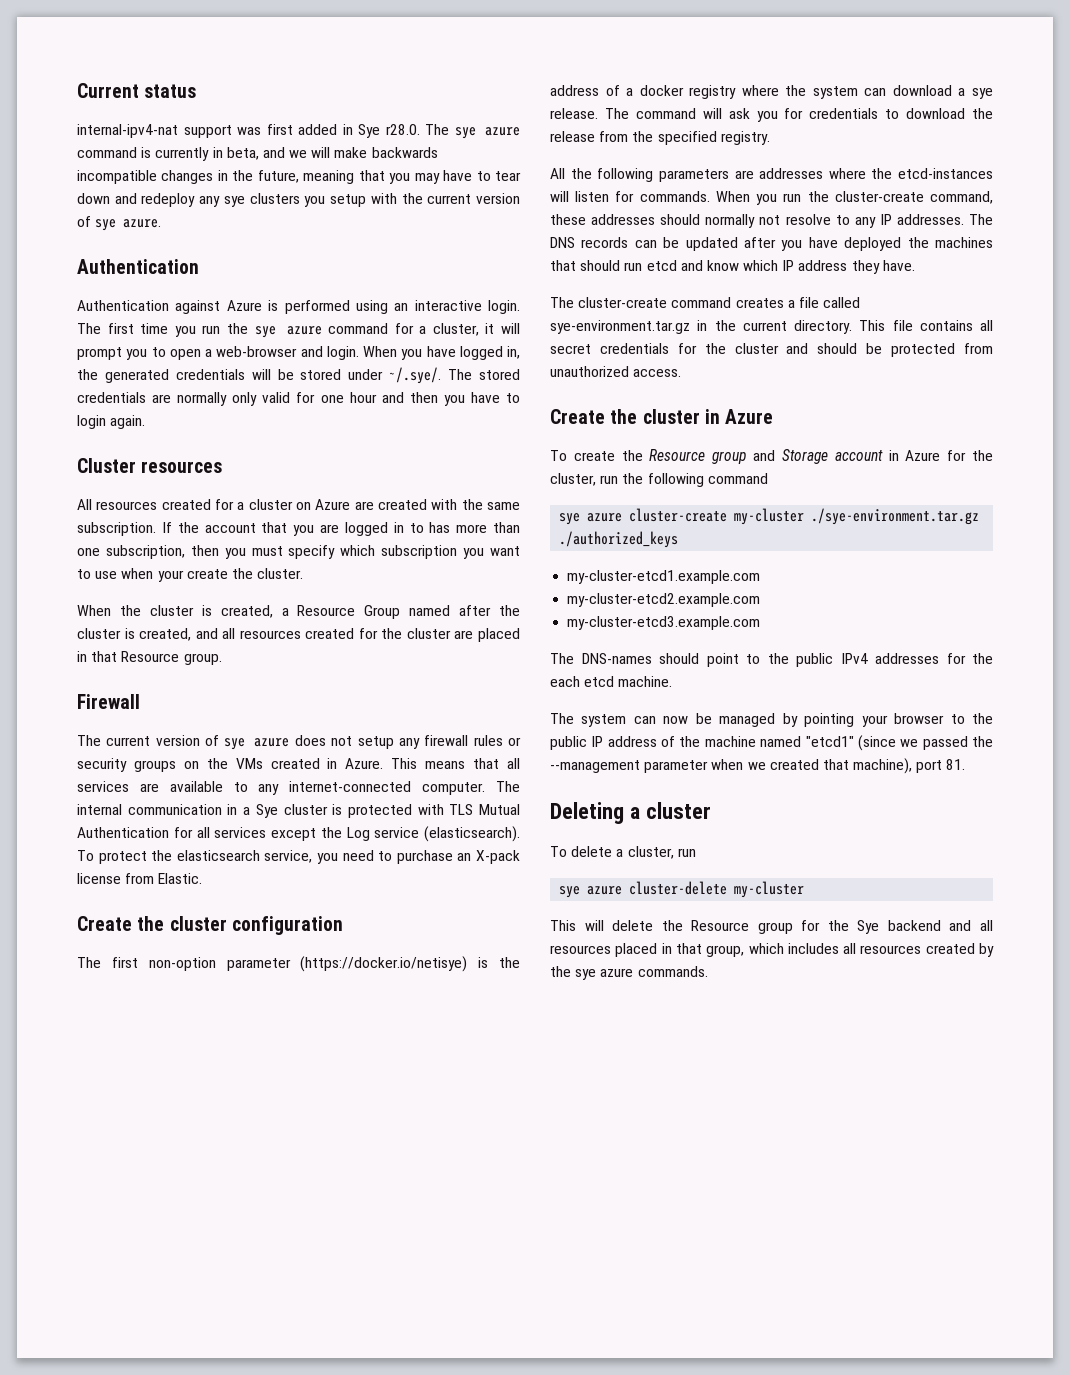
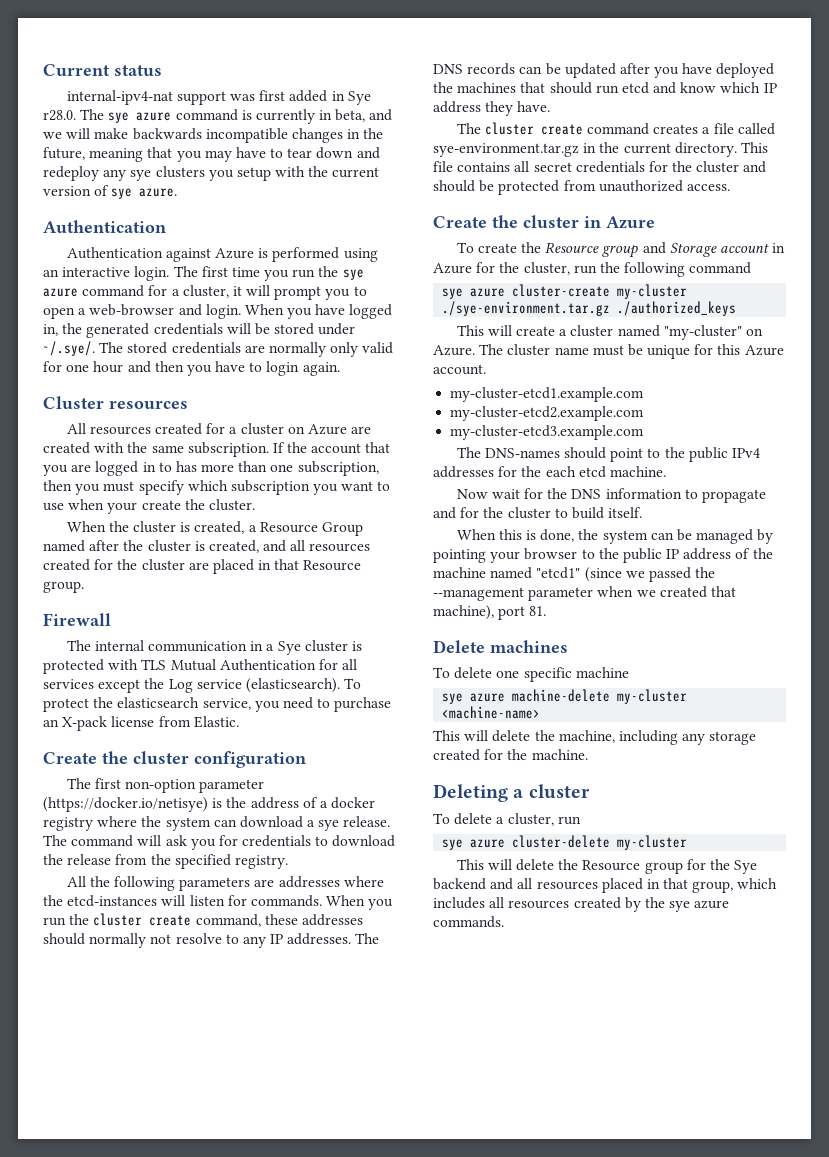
- The current version of sye azure does not setup any firewall rules or security groups on the VMs created in Azure. This means that all services are available to any internet-connected computer. The internal communication in a Sye cluster is protected with TLS Mutual Authentication for all services except the Log service (elasticsearch).
+ The internal communication in a Sye cluster is protected with TLS Mutual Authentication for all services except the Log service (elasticsearch).
- When you run the cluster-create command, these addresses should normally not resolve to any IP addresses.
+ When you run the cluster create command, these addresses should normally not resolve to any IP addresses.
- The cluster-create command creates a file called sye-environment.tar.gz in the current directory.
+ The cluster create command creates a file called sye-environment.tar.gz in the current directory.
+ This will create a cluster named "my-cluster" on Azure. The cluster name must be unique for this Azure account.
- The system can now be managed by pointing your browser to the public IP address of the machine named "etcd1" (since we passed the --management parameter when we created that machine), port 81.
+ Now wait for the DNS information to propagate and for the cluster to build itself.
+ When this is done, the system can be managed by pointing your browser to the public IP address of the machine named "etcd1" (since we passed the --management parameter when we created that machine), port 81.
+ Delete machines
+ To delete one specific machine
+ sye azure machine-delete my-cluster <machine-name>
+ This will delete the machine, including any storage created for the machine.

